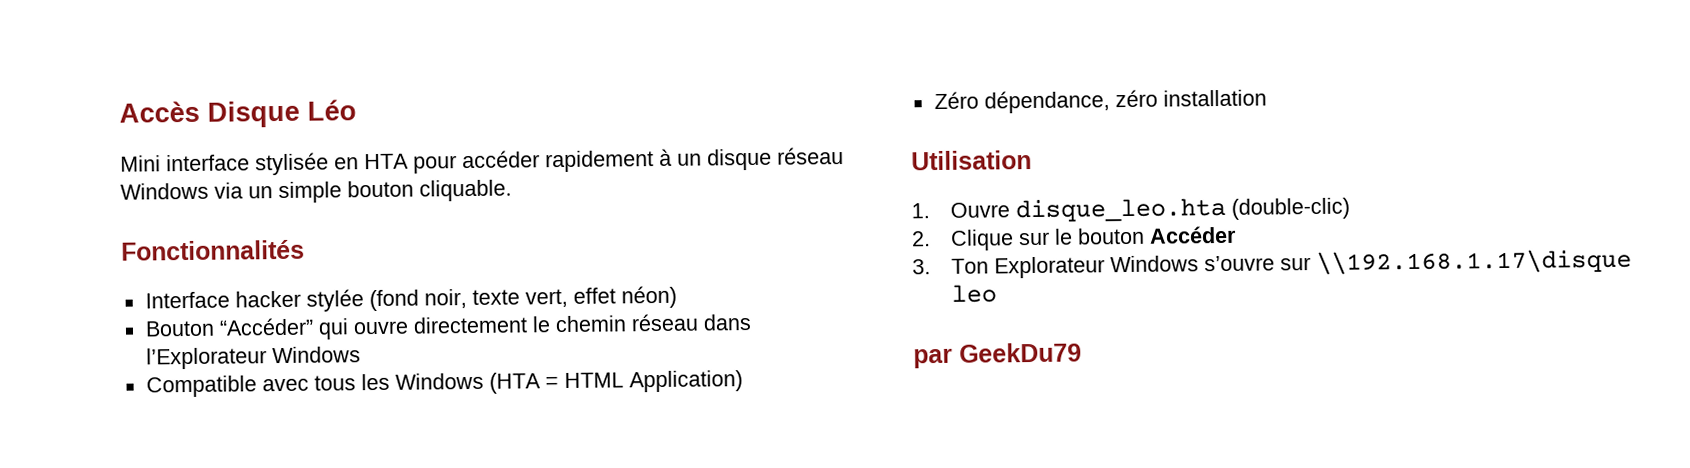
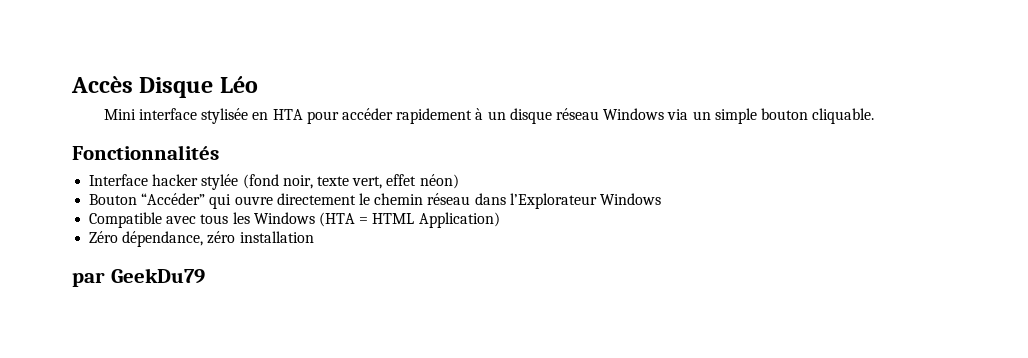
- Utilisation
- 1. Ouvre disque_leo.hta (double‑clic)
- 2. Clique sur le bouton Accéder
- 3. Ton Explorateur Windows s’ouvre sur \\192.168.1.17\disque leo

